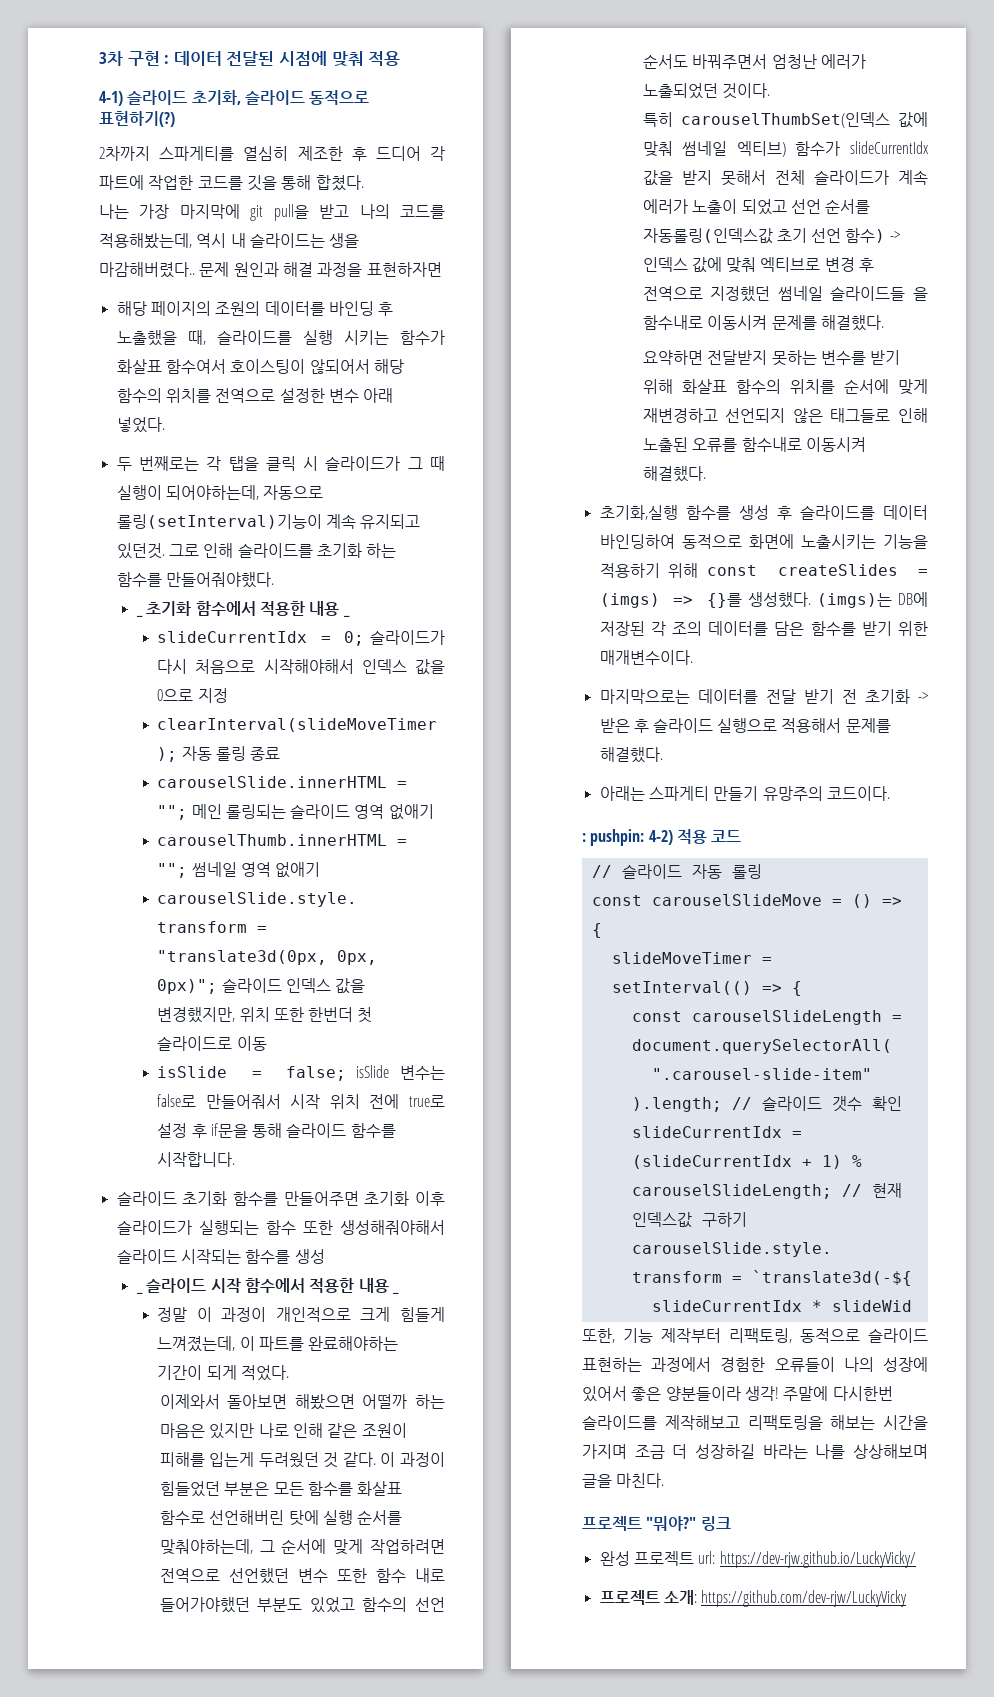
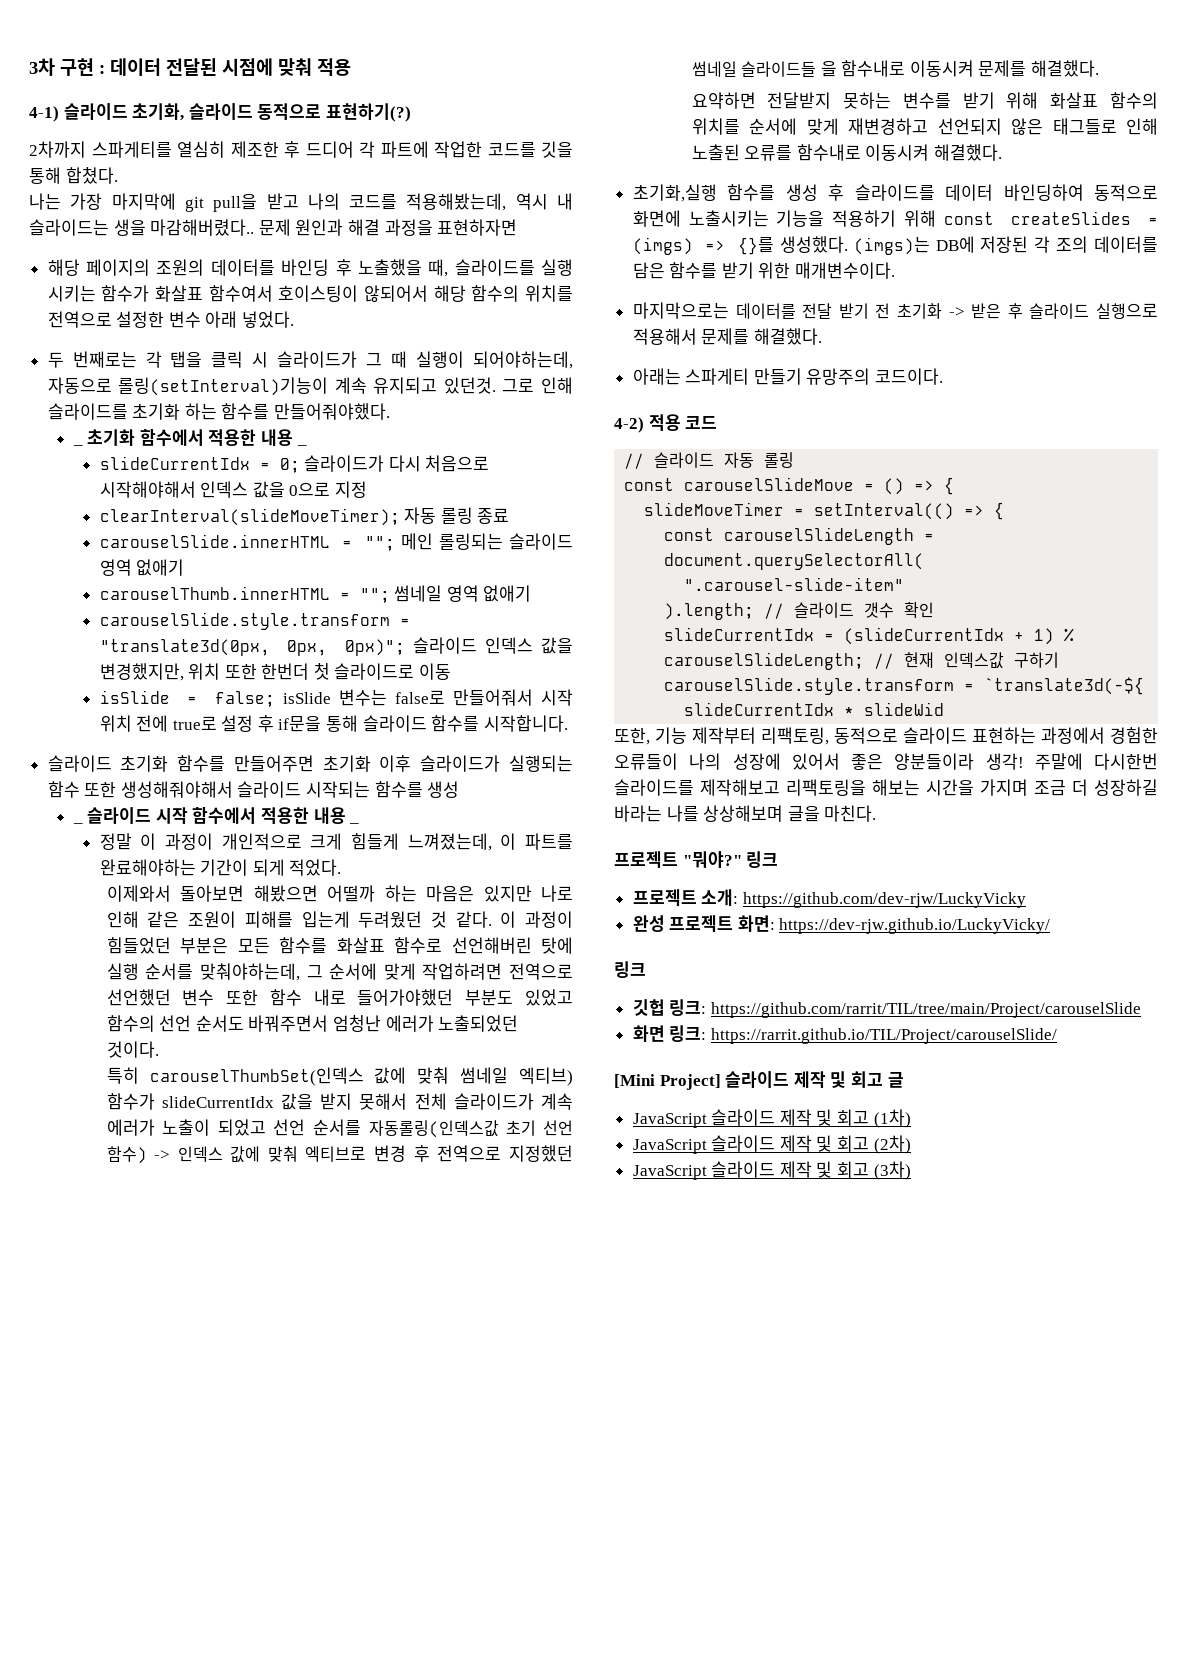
- : pushpin: 4-2) 적용 코드
+ 4-2) 적용 코드
- 완성 프로젝트 url: https://dev-rjw.github.io/LuckyVicky/
+ 완성 프로젝트 화면: https://dev-rjw.github.io/LuckyVicky/
+ 링크
+ 깃헙 링크: https://github.com/rarrit/TIL/tree/main/Project/carouselSlide
+ 화면 링크: https://rarrit.github.io/TIL/Project/carouselSlide/
+ [Mini Project] 슬라이드 제작 및 회고 글
+ JavaScript 슬라이드 제작 및 회고 (1차)
+ JavaScript 슬라이드 제작 및 회고 (2차)
+ JavaScript 슬라이드 제작 및 회고 (3차)

